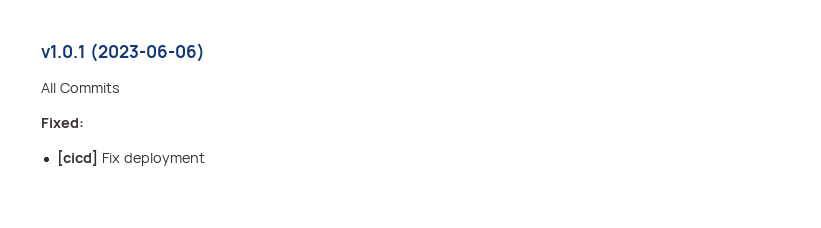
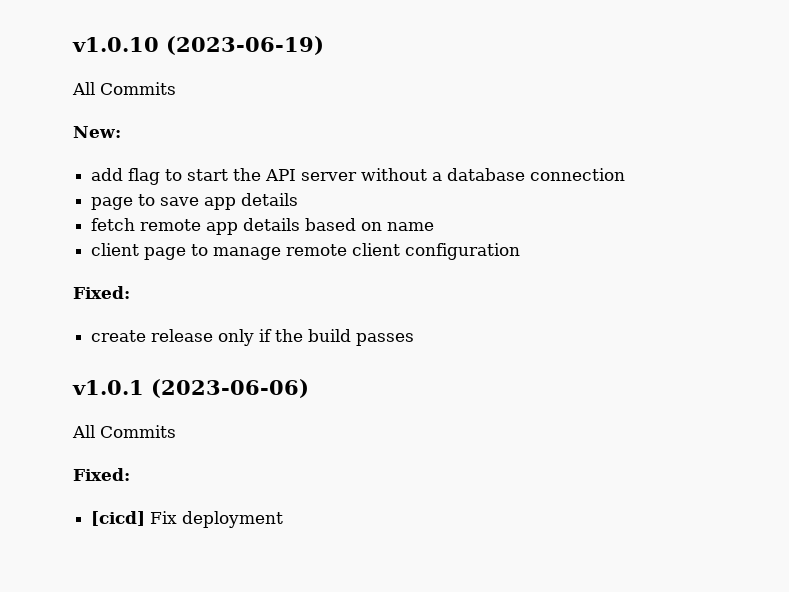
+ v1.0.10 (2023-06-19)
+ All Commits
+ New:
+ add flag to start the API server without a database connection
+ page to save app details
+ fetch remote app details based on name
+ client page to manage remote client configuration
+ Fixed:
+ create release only if the build passes

